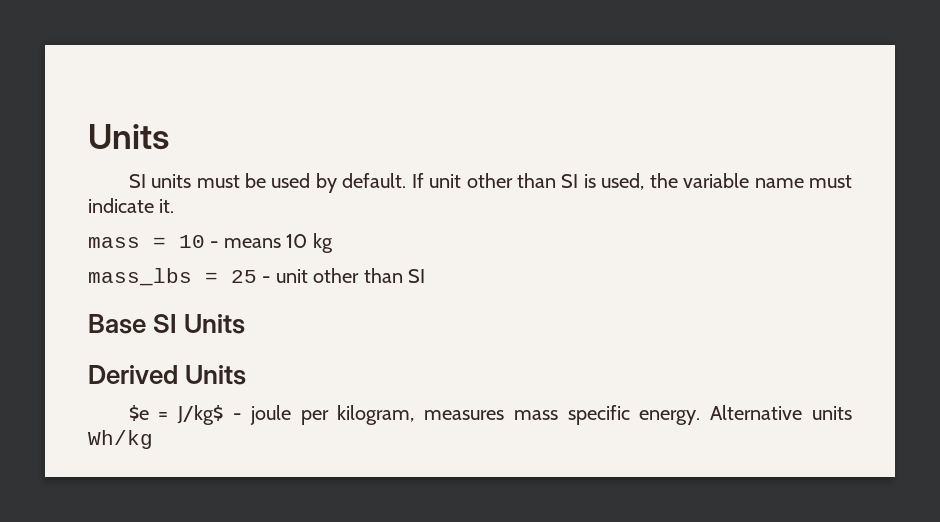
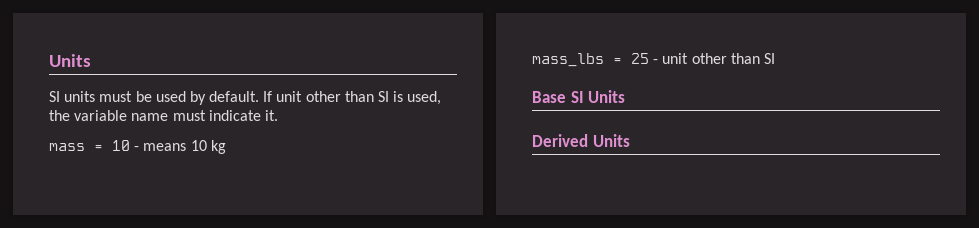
- $e = J/kg$ - joule per kilogram, measures mass specific energy. Alternative units Wh/kg

